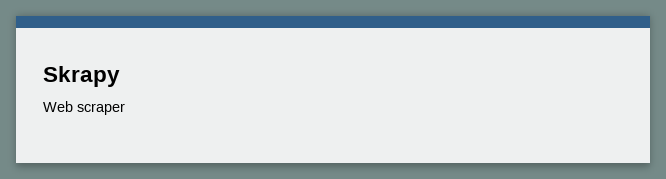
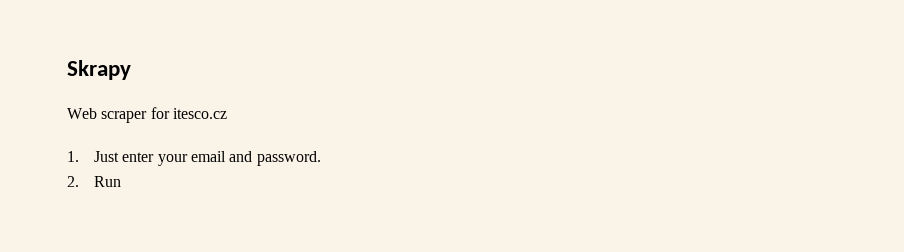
- Web scraper
+ Web scraper for itesco.cz
+ 1. Just enter your email and password.
+ 2. Run

